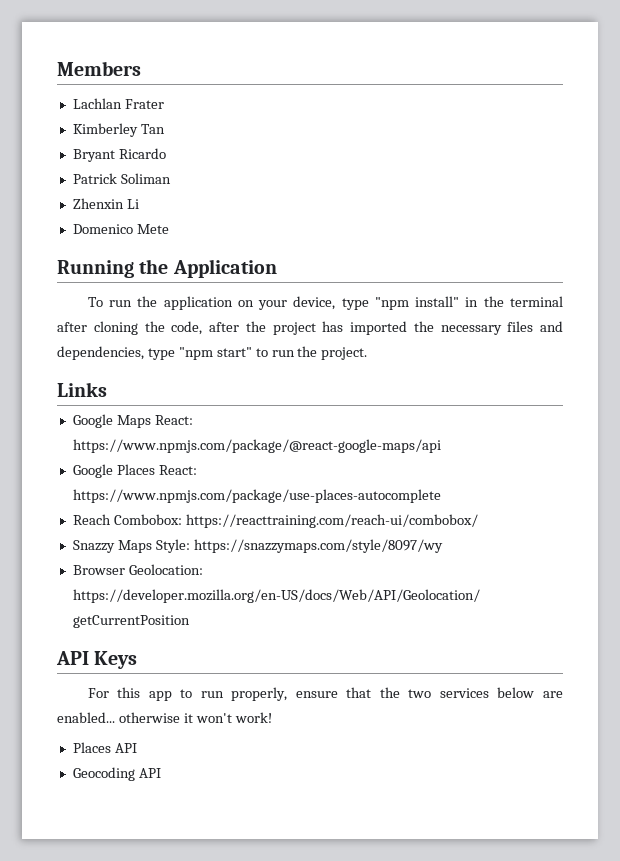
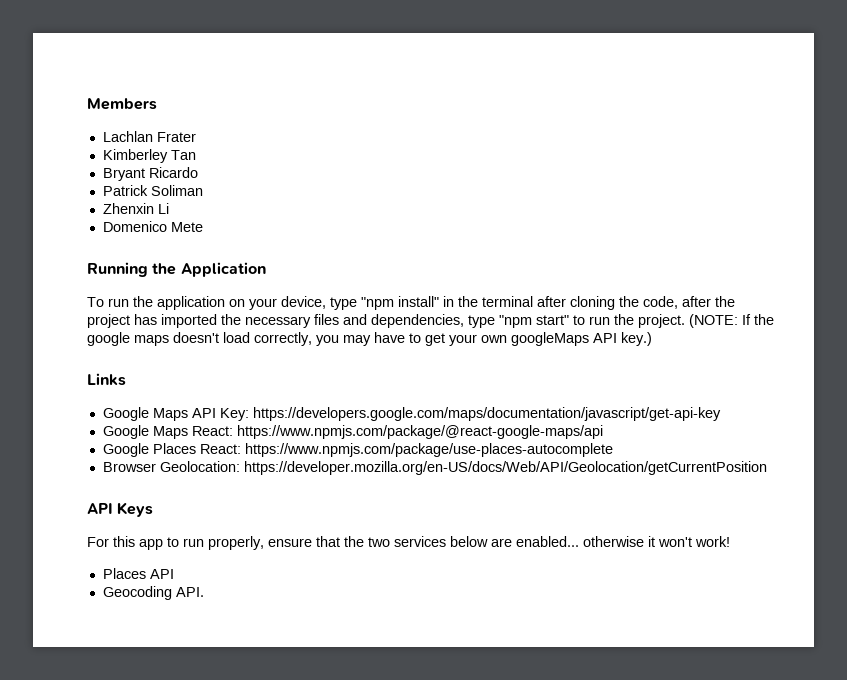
- To run the application on your device, type "npm install" in the terminal after cloning the code, after the project has imported the necessary files and dependencies, type "npm start" to run the project.
+ To run the application on your device, type "npm install" in the terminal after cloning the code, after the project has imported the necessary files and dependencies, type "npm start" to run the project. (NOTE: If the google maps doesn't load correctly, you may have to get your own googleMaps API key.)
  Links
+ Google Maps API Key: https://developers.google.com/maps/documentation/javascript/get-api-key
- Reach Combobox: https://reacttraining.com/reach-ui/combobox/
- Snazzy Maps Style: https://snazzymaps.com/style/8097/wy
- Geocoding API
+ Geocoding API.

